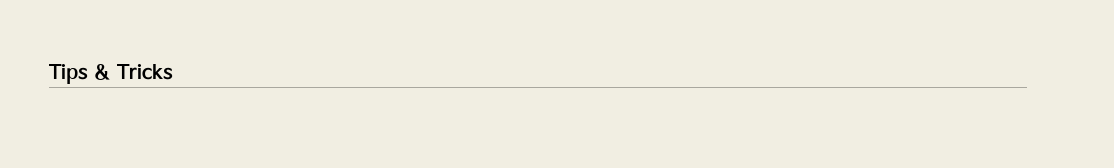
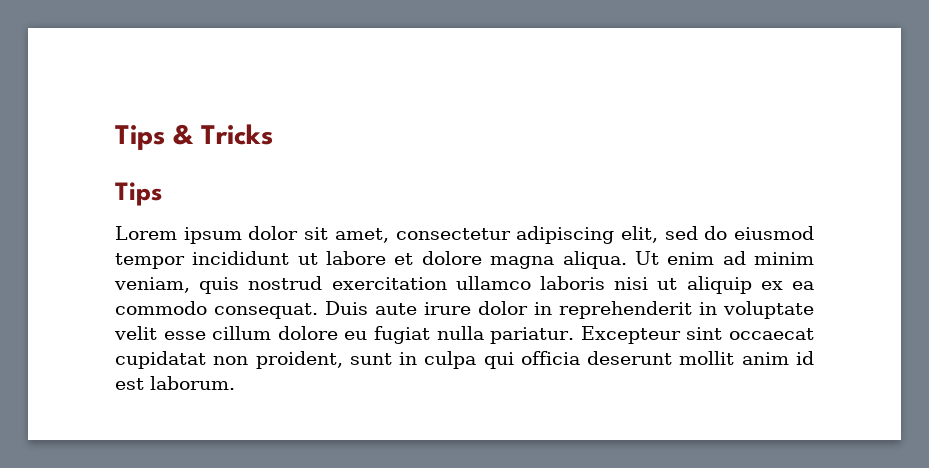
  Tips & Tricks
+ Tips
+ Lorem ipsum dolor sit amet, consectetur adipiscing elit, sed do eiusmod tempor incididunt ut labore et dolore magna aliqua. Ut enim ad minim veniam, quis nostrud exercitation ullamco laboris nisi ut aliquip ex ea commodo consequat. Duis aute irure dolor in reprehenderit in voluptate velit esse cillum dolore eu fugiat nulla pariatur. Excepteur sint occaecat cupidatat non proident, sunt in culpa qui officia deserunt mollit anim id est laborum.

